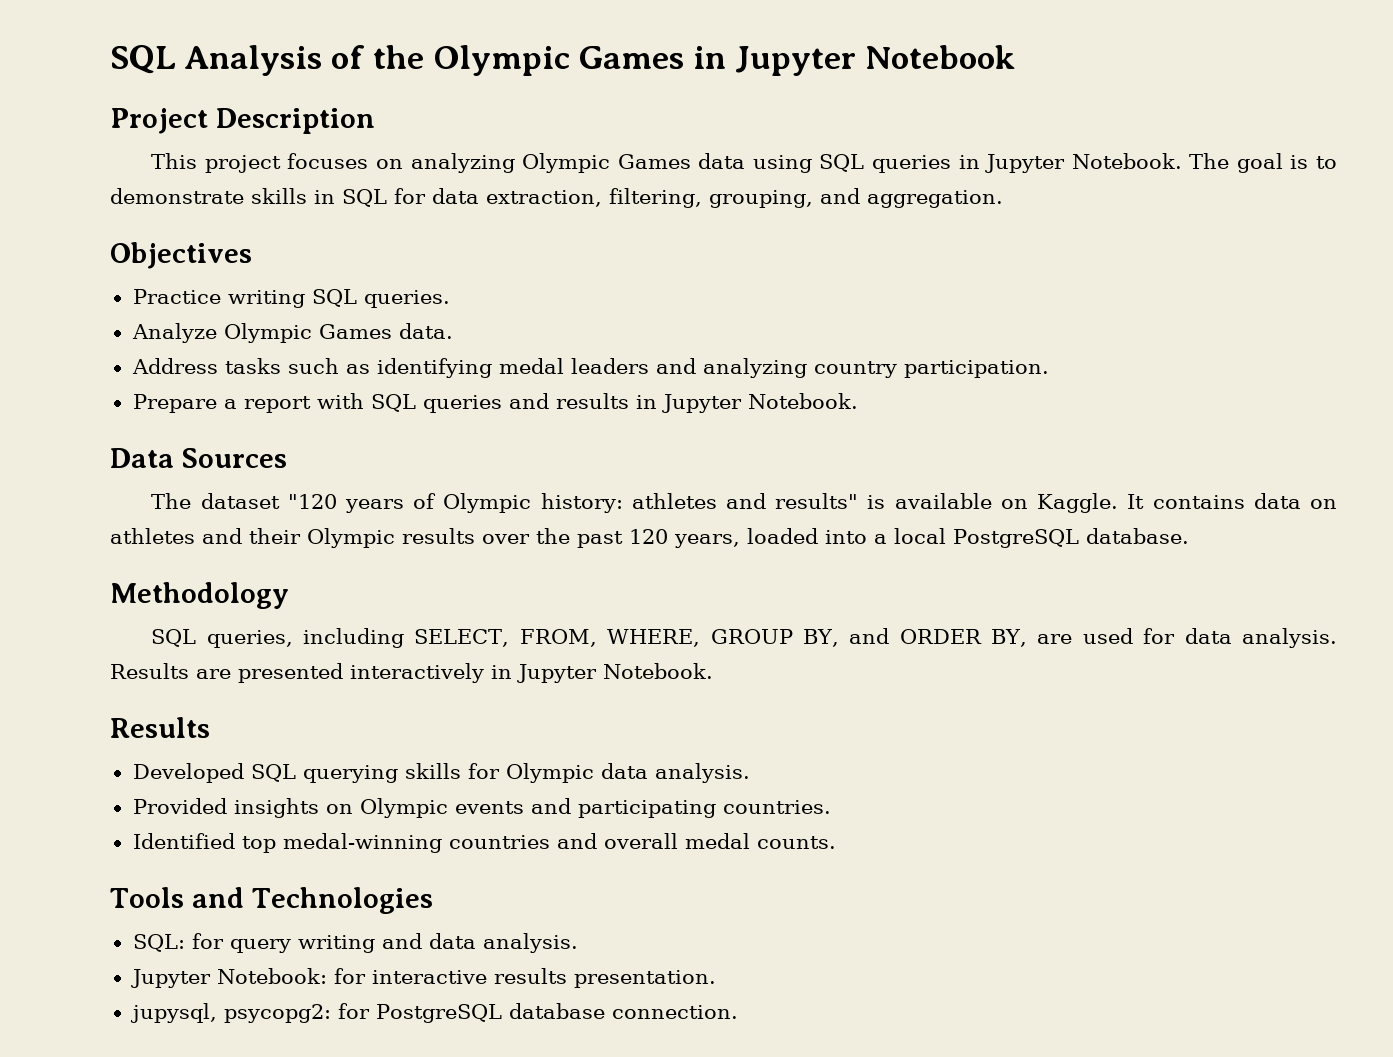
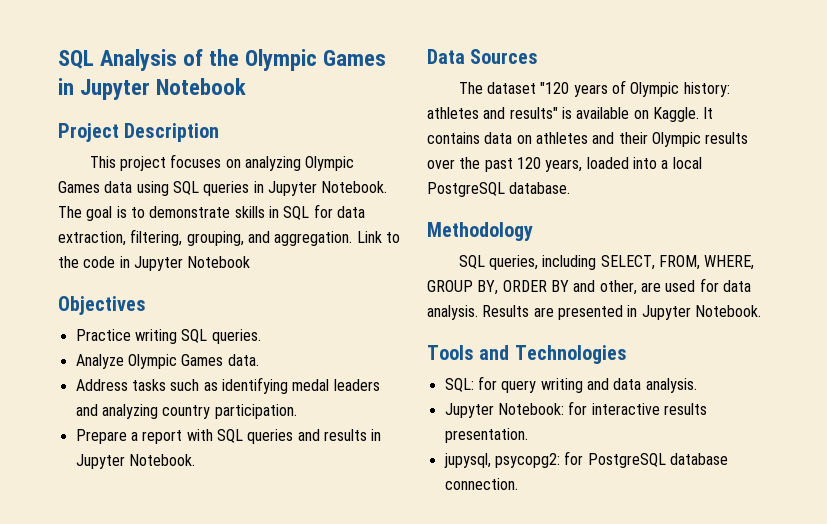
+ Link to the code in Jupyter Notebook
- SQL queries, including SELECT, FROM, WHERE, GROUP BY, and ORDER BY, are used for data analysis.
+ SQL queries, including SELECT, FROM, WHERE, GROUP BY, ORDER BY and other, are used for data analysis.
- Results are presented interactively in Jupyter Notebook.
- Results
- Developed SQL querying skills for Olympic data analysis.
- Provided insights on Olympic events and participating countries.
- Identified top medal-winning countries and overall medal counts.
+ Results are presented in Jupyter Notebook.

